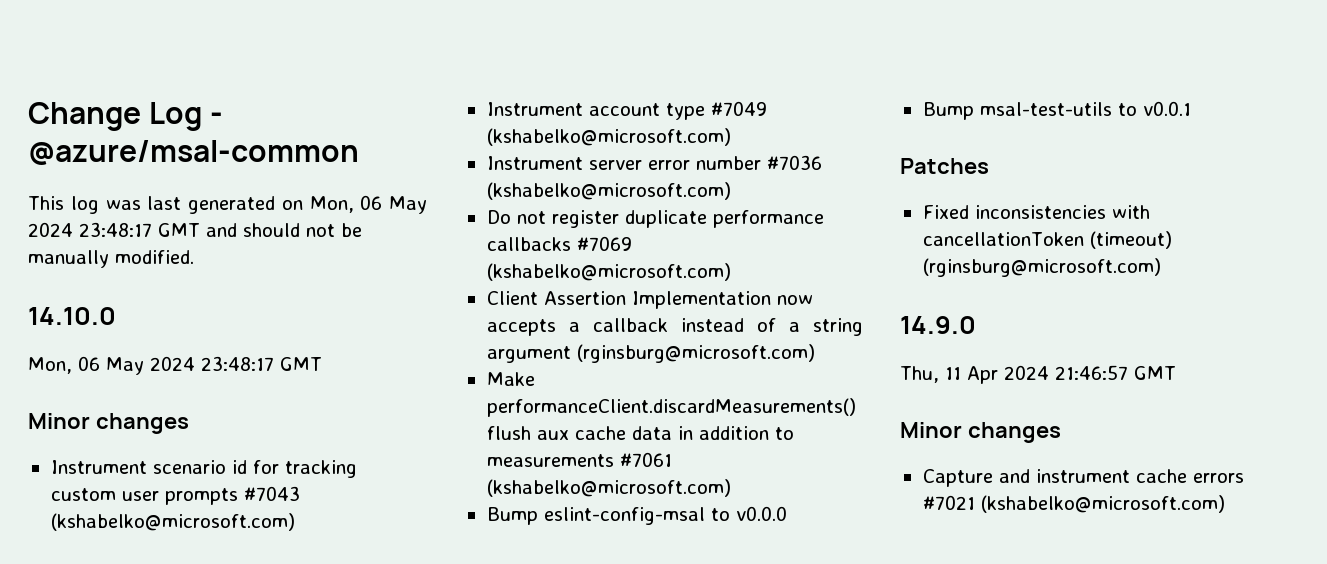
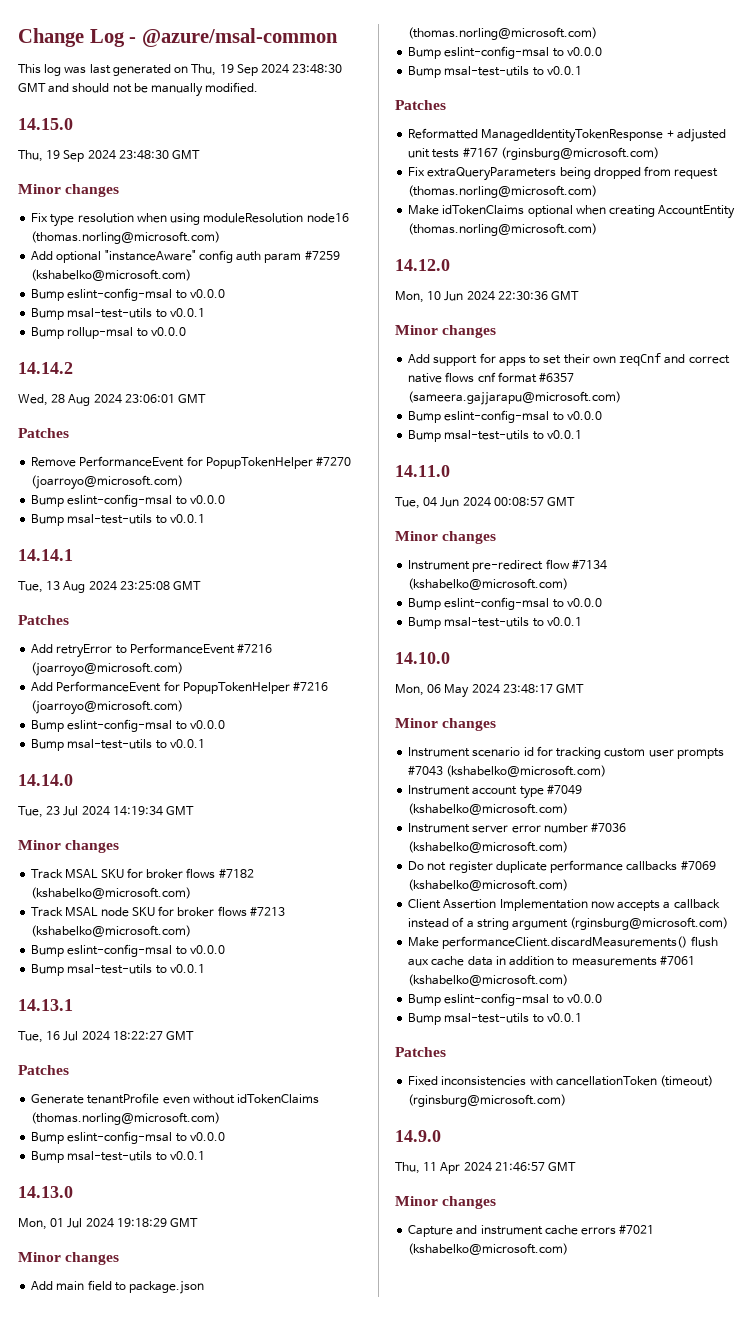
- This log was last generated on Mon, 06 May 2024 23:48:17 GMT and should not be manually modified.
+ This log was last generated on Thu, 19 Sep 2024 23:48:30 GMT and should not be manually modified.
+ 14.15.0
+ Thu, 19 Sep 2024 23:48:30 GMT
+ Minor changes
+ Fix type resolution when using moduleResolution node16 (thomas.norling@microsoft.com)
+ Add optional "instanceAware" config auth param #7259 (kshabelko@microsoft.com)
+ Bump eslint-config-msal to v0.0.0
+ Bump msal-test-utils to v0.0.1
+ Bump rollup-msal to v0.0.0
+ 14.14.2
+ Wed, 28 Aug 2024 23:06:01 GMT
+ Patches
+ Remove PerformanceEvent for PopupTokenHelper #7270 (joarroyo@microsoft.com)
+ Bump eslint-config-msal to v0.0.0
+ Bump msal-test-utils to v0.0.1
+ 14.14.1
+ Tue, 13 Aug 2024 23:25:08 GMT
+ Patches
+ Add retryError to PerformanceEvent #7216 (joarroyo@microsoft.com)
+ Add PerformanceEvent for PopupTokenHelper #7216 (joarroyo@microsoft.com)
+ Bump eslint-config-msal to v0.0.0
+ Bump msal-test-utils to v0.0.1
+ 14.14.0
+ Tue, 23 Jul 2024 14:19:34 GMT
+ Minor changes
+ Track MSAL SKU for broker flows #7182 (kshabelko@microsoft.com)
+ Track MSAL node SKU for broker flows #7213 (kshabelko@microsoft.com)
+ Bump eslint-config-msal to v0.0.0
+ Bump msal-test-utils to v0.0.1
+ 14.13.1
+ Tue, 16 Jul 2024 18:22:27 GMT
+ Patches
+ Generate tenantProfile even without idTokenClaims (thomas.norling@microsoft.com)
+ Bump eslint-config-msal to v0.0.0
+ Bump msal-test-utils to v0.0.1
+ 14.13.0
+ Mon, 01 Jul 2024 19:18:29 GMT
+ Minor changes
+ Add main field to package.json (thomas.norling@microsoft.com)
+ Bump eslint-config-msal to v0.0.0
+ Bump msal-test-utils to v0.0.1
+ Patches
+ Reformatted ManagedIdentityTokenResponse + adjusted unit tests #7167 (rginsburg@microsoft.com)
+ Fix extraQueryParameters being dropped from request (thomas.norling@microsoft.com)
+ Make idTokenClaims optional when creating AccountEntity (thomas.norling@microsoft.com)
+ 14.12.0
+ Mon, 10 Jun 2024 22:30:36 GMT
+ Minor changes
+ Add support for apps to set their own reqCnf and correct native flows cnf format #6357 (sameera.gajjarapu@microsoft.com)
+ Bump eslint-config-msal to v0.0.0
+ Bump msal-test-utils to v0.0.1
+ 14.11.0
+ Tue, 04 Jun 2024 00:08:57 GMT
+ Minor changes
+ Instrument pre-redirect flow #7134 (kshabelko@microsoft.com)
+ Bump eslint-config-msal to v0.0.0
+ Bump msal-test-utils to v0.0.1

